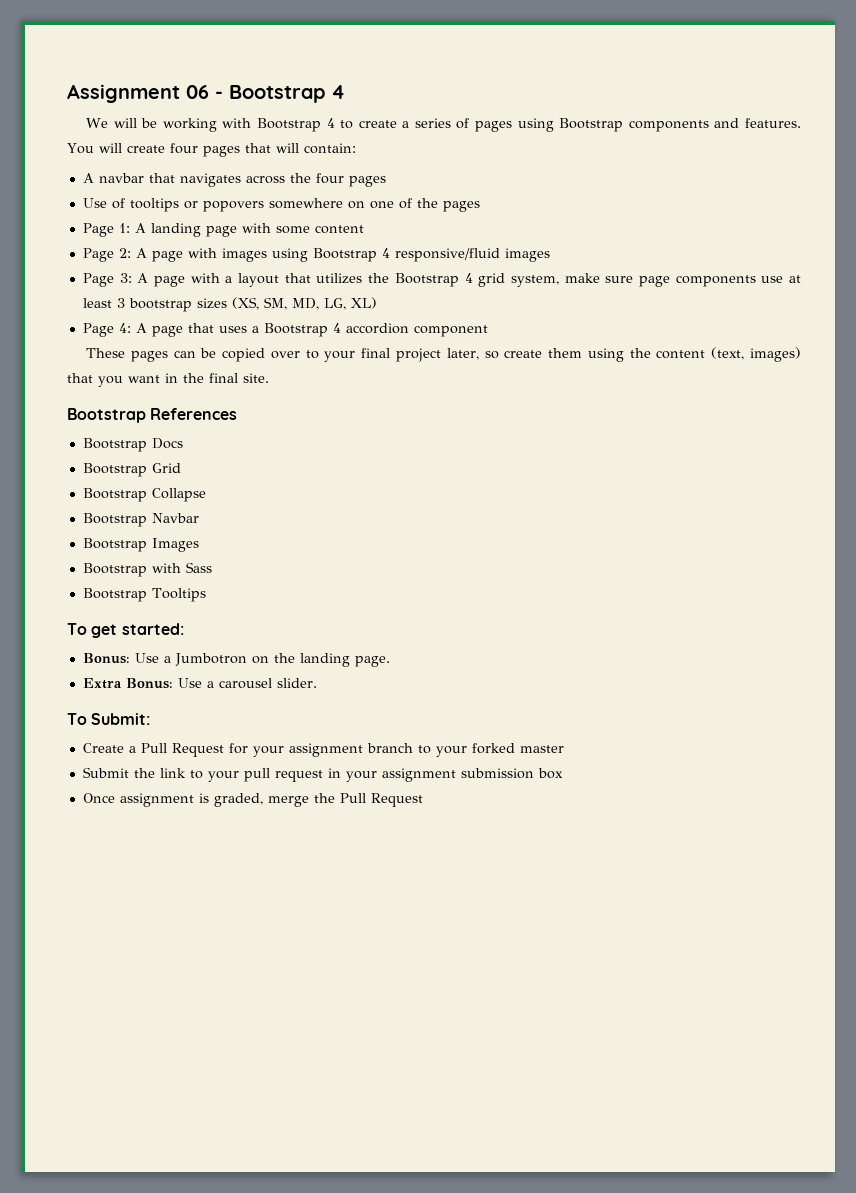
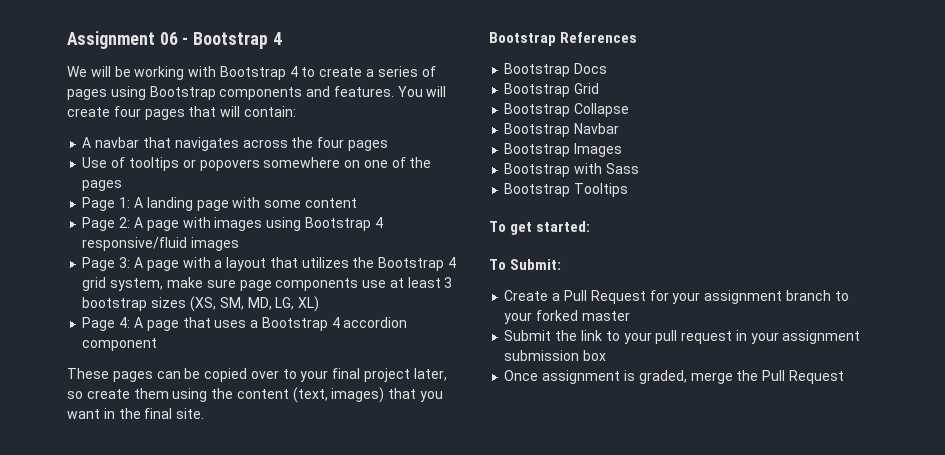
- Bonus: Use a Jumbotron on the landing page.
- Extra Bonus: Use a carousel slider.

